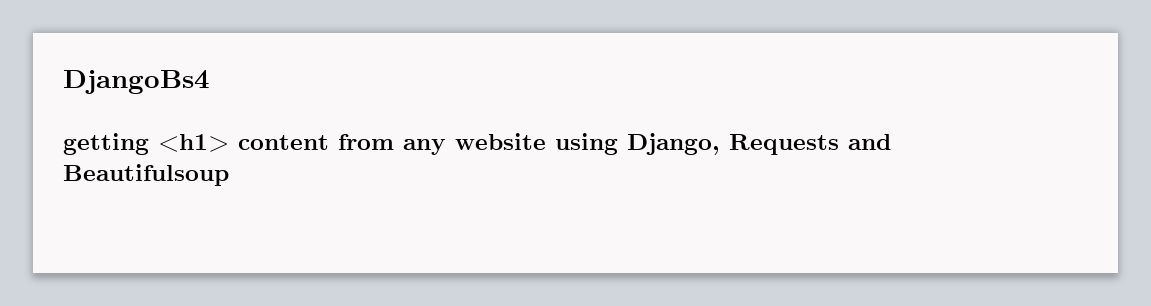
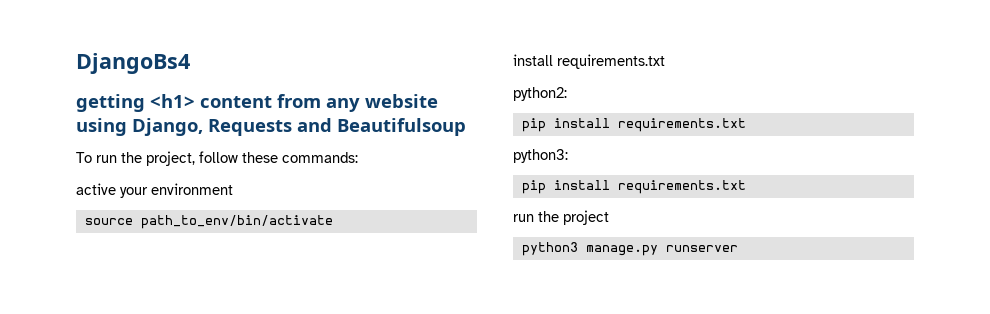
+ To run the project, follow these commands:
+ active your environment
+ source path_to_env/bin/activate
+ install requirements.txt
+ python2:
+ pip install requirements.txt
+ python3:
+ pip install requirements.txt
+ run the project
+ python3 manage.py runserver

